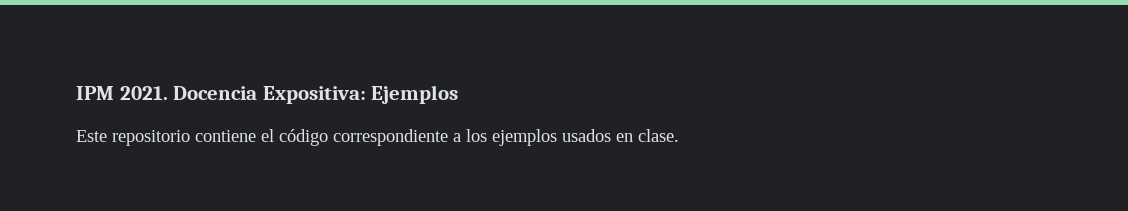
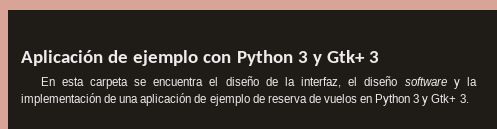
- IPM 2021. Docencia Expositiva: Ejemplos
- Este repositorio contiene el código correspondiente a los ejemplos usados en clase.
+ Aplicación de ejemplo con Python 3 y Gtk+ 3
+ En esta carpeta se encuentra el diseño de la interfaz, el diseño software y la implementación de una aplicación de ejemplo de reserva de vuelos en Python 3 y Gtk+ 3.

